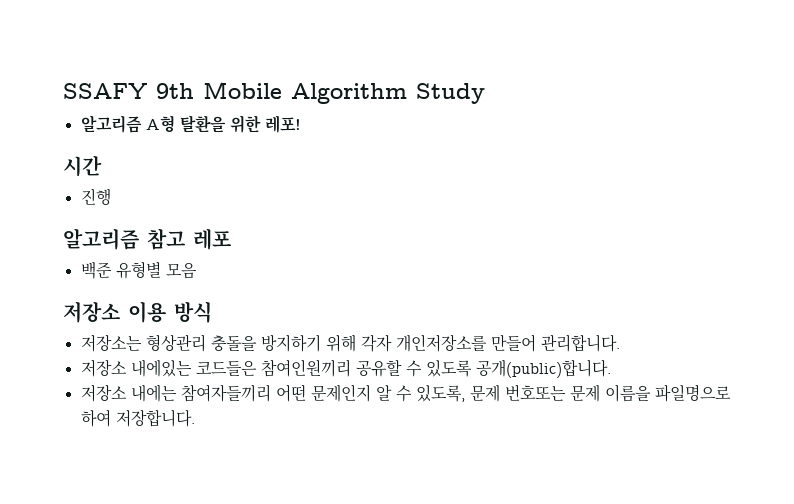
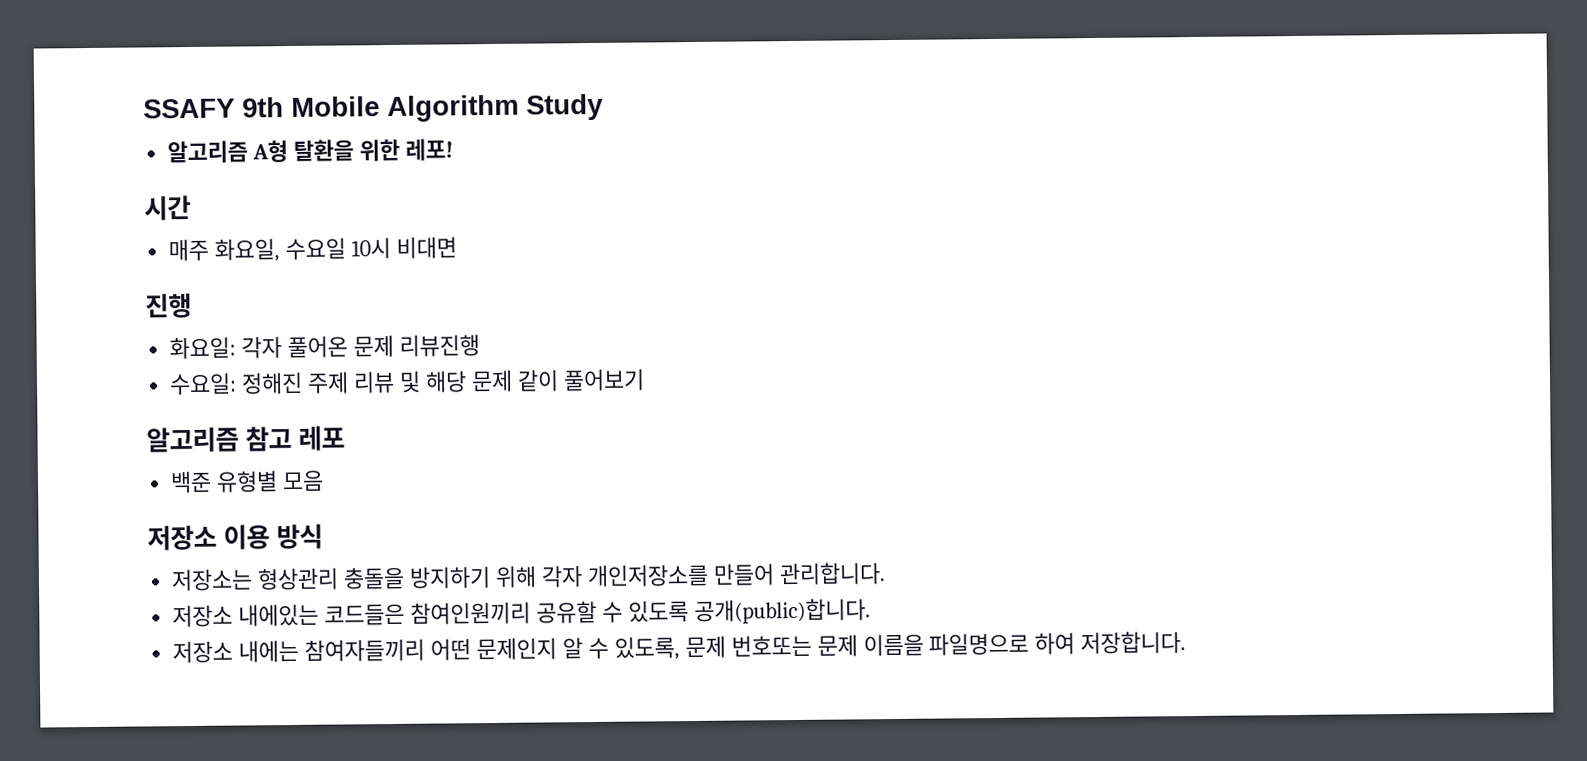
+ 매주 화요일, 수요일 10시 비대면
  진행
+ 화요일: 각자 풀어온 문제 리뷰진행
+ 수요일: 정해진 주제 리뷰 및 해당 문제 같이 풀어보기

